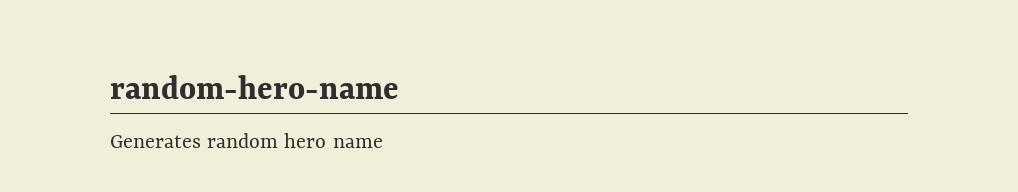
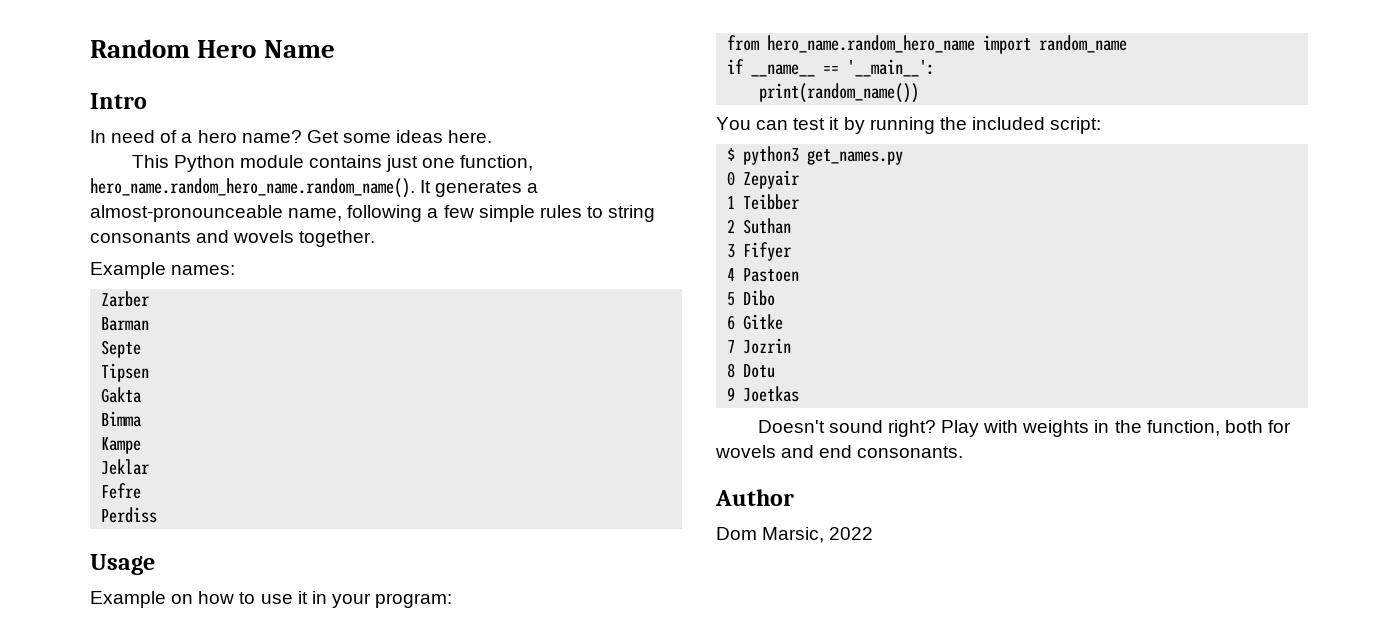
- random-hero-name
- Generates random hero name
+ Random Hero Name
+ Intro
+ In need of a hero name? Get some ideas here.
+ This Python module contains just one function, hero_name.random_hero_name.random_name(). It generates a almost-pronounceable name, following a few simple rules to string consonants and wovels together.
+ Example names:
+ Zarber
+ Barman
+ Septe
+ Tipsen
+ Gakta
+ Bimma
+ Kampe
+ Jeklar
+ Fefre
+ Perdiss
+ Usage
+ Example on how to use it in your program:
+ from hero_name.random_hero_name import random_name
+ if __name__ == '__main__':
+ print(random_name())
+ You can test it by running the included script:
+ $ python3 get_names.py
+ 0 Zepyair
+ 1 Teibber
+ 2 Suthan
+ 3 Fifyer
+ 4 Pastoen
+ 5 Dibo
+ 6 Gitke
+ 7 Jozrin
+ 8 Dotu
+ 9 Joetkas
+ Doesn't sound right? Play with weights in the function, both for wovels and end consonants.
+ Author
+ Dom Marsic, 2022

